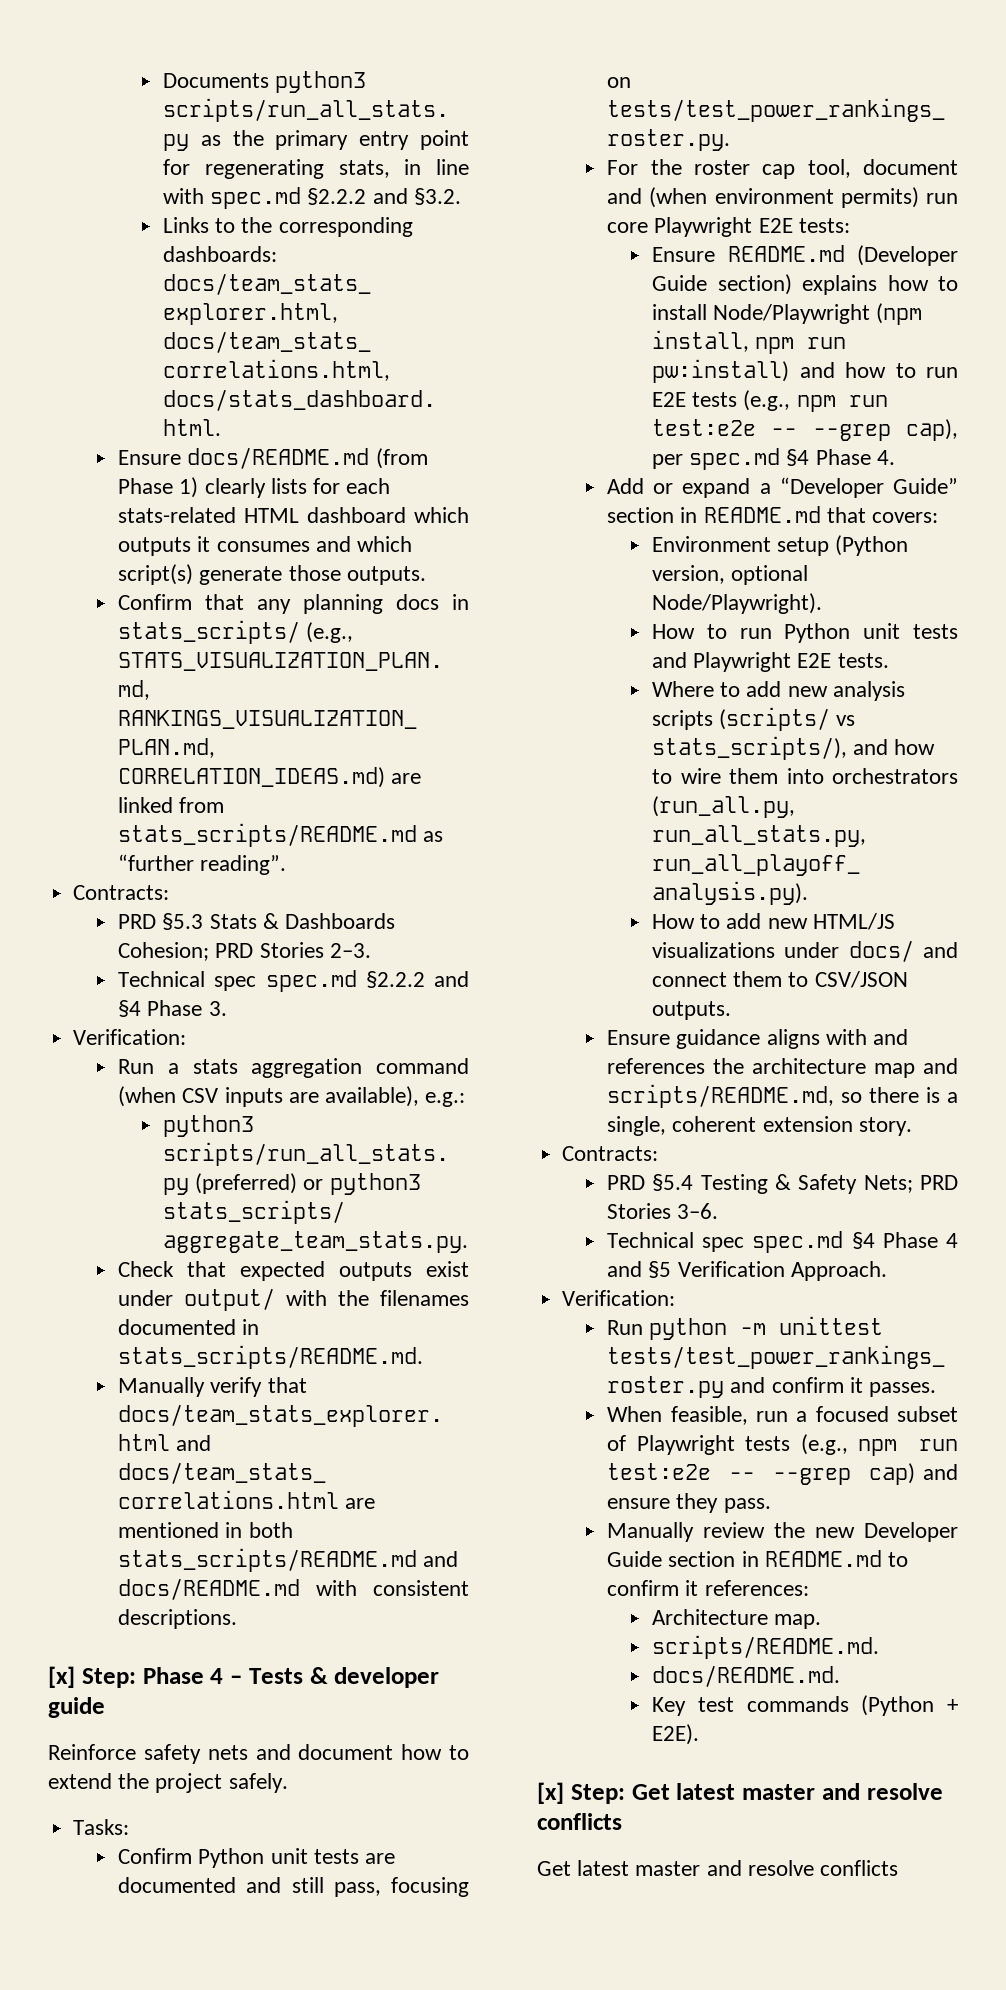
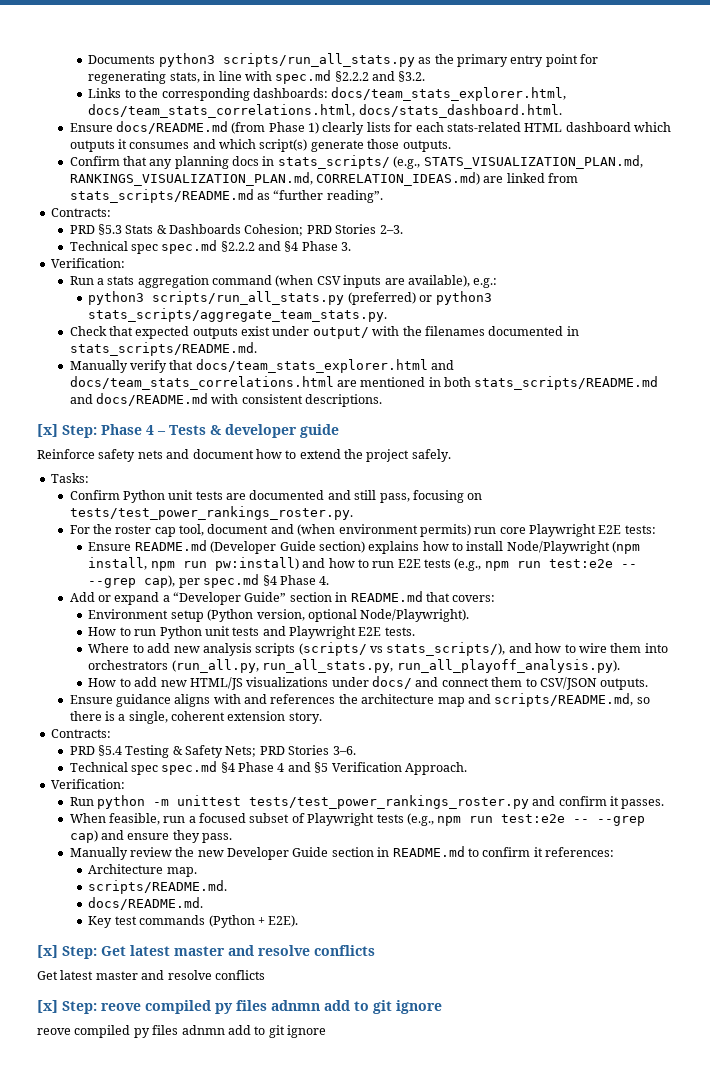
+ [x] Step: reove compiled py files adnmn add to git ignore
+ reove compiled py files adnmn add to git ignore

